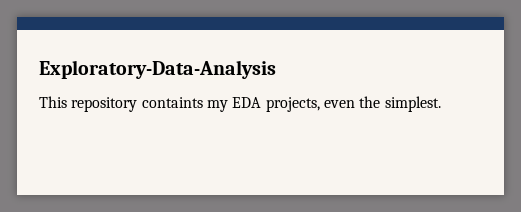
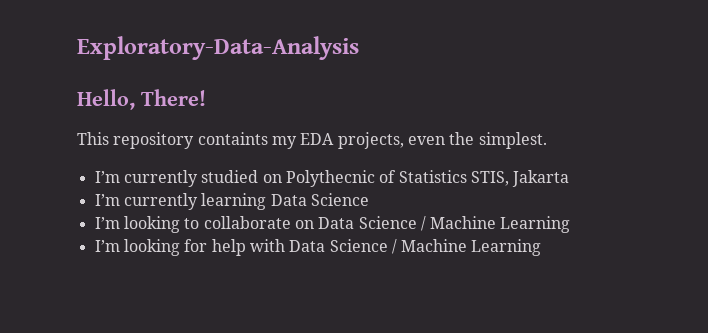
+ Hello, There!
+ I’m currently studied on Polythecnic of Statistics STIS, Jakarta
+ I’m currently learning Data Science
+ I’m looking to collaborate on Data Science / Machine Learning
+ I’m looking for help with Data Science / Machine Learning

